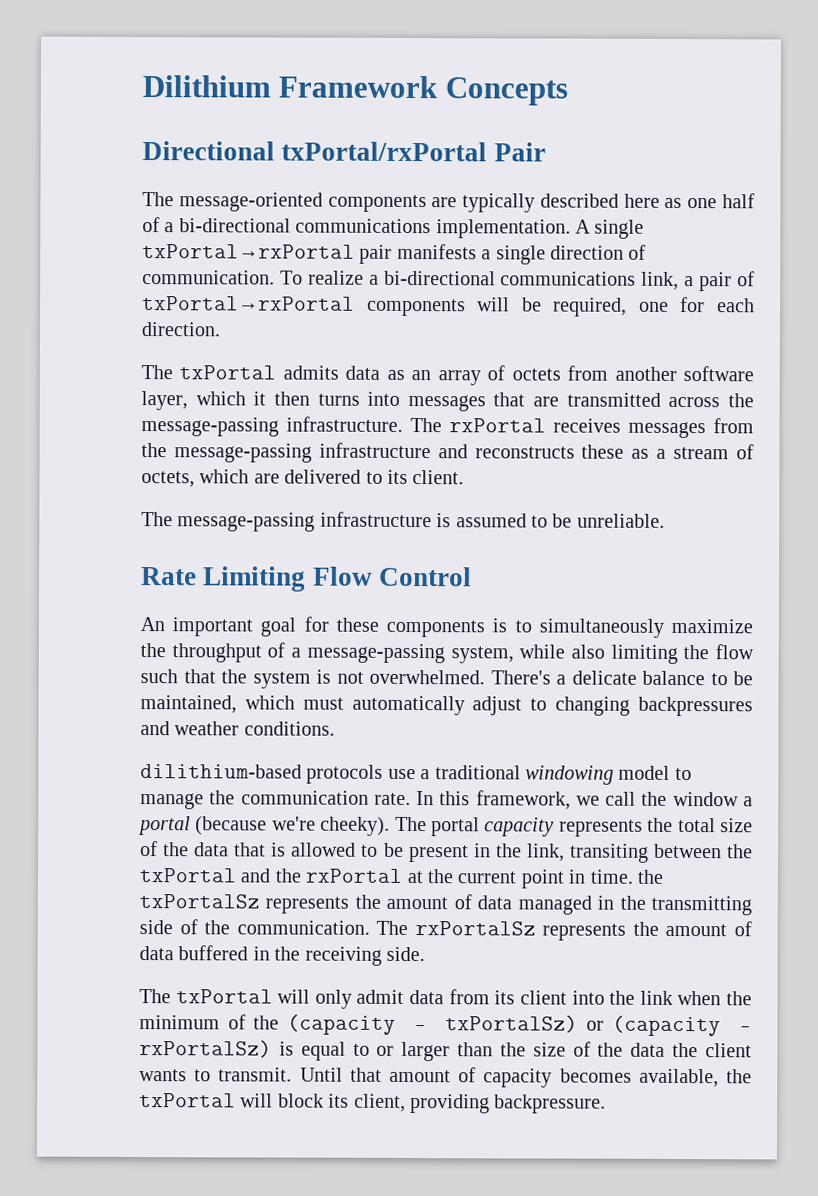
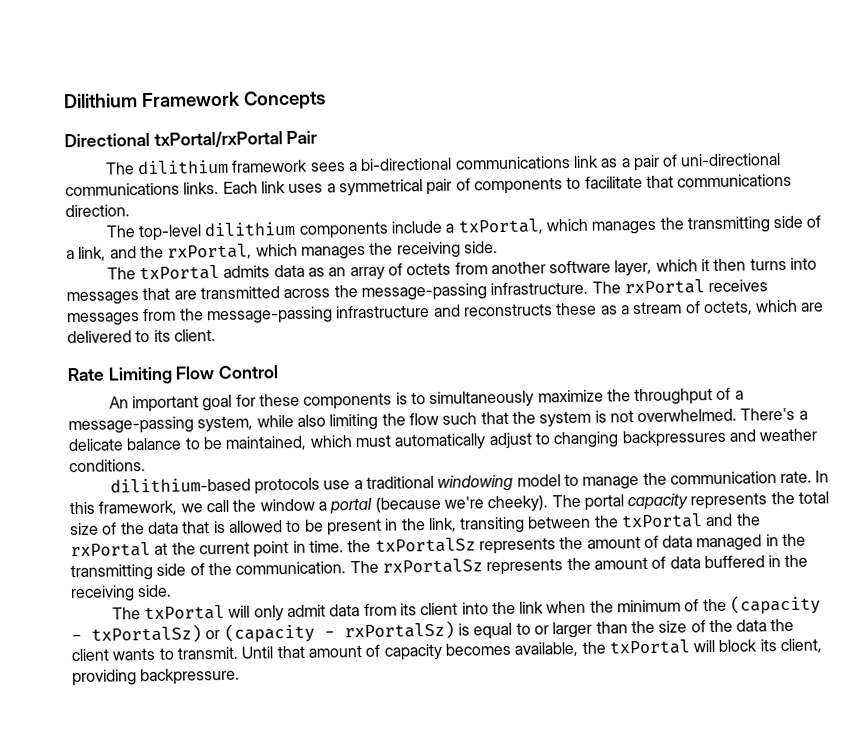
- The message-oriented components are typically described here as one half of a bi-directional communications implementation. A single txPortal→rxPortal pair manifests a single direction of communication. To realize a bi-directional communications link, a pair of txPortal→rxPortal components will be required, one for each direction.
+ The dilithium framework sees a bi-directional communications link as a pair of uni-directional communications links. Each link uses a symmetrical pair of components to facilitate that communications direction.
+ The top-level dilithium components include a txPortal, which manages the transmitting side of a link, and the rxPortal, which manages the receiving side.
- The message-passing infrastructure is assumed to be unreliable.

